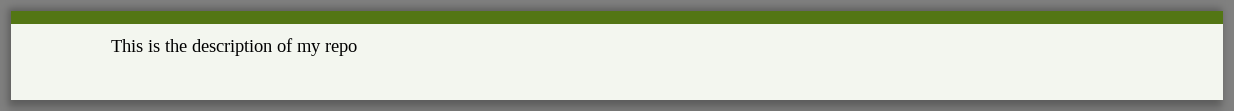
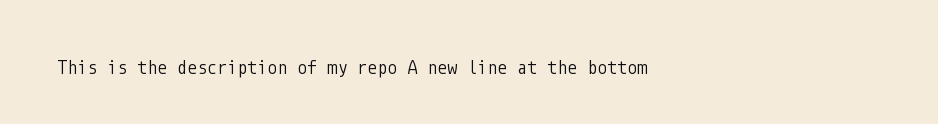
- This is the description of my repo
+ This is the description of my repo A new line at the bottom

